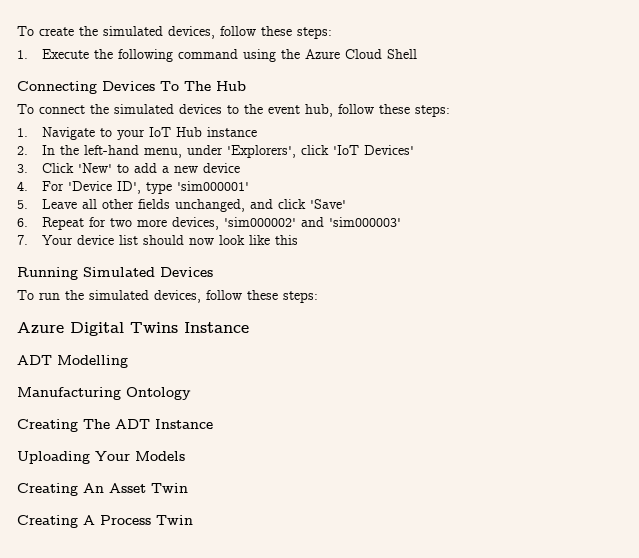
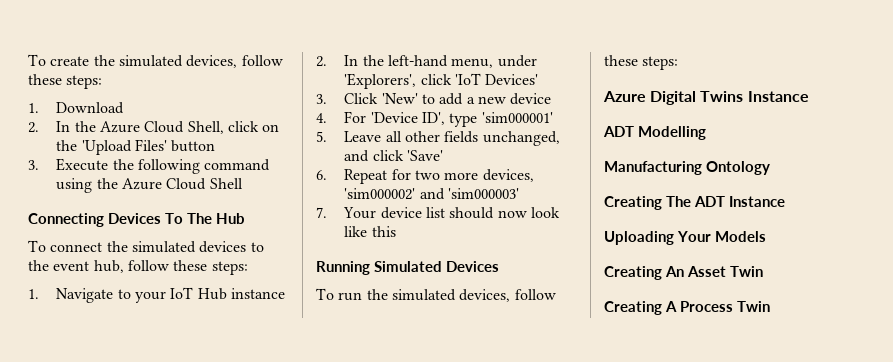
- 1. Execute the following command using the Azure Cloud Shell
+ 1. Download
+ 2. In the Azure Cloud Shell, click on the 'Upload Files' button
+ 3. Execute the following command using the Azure Cloud Shell

